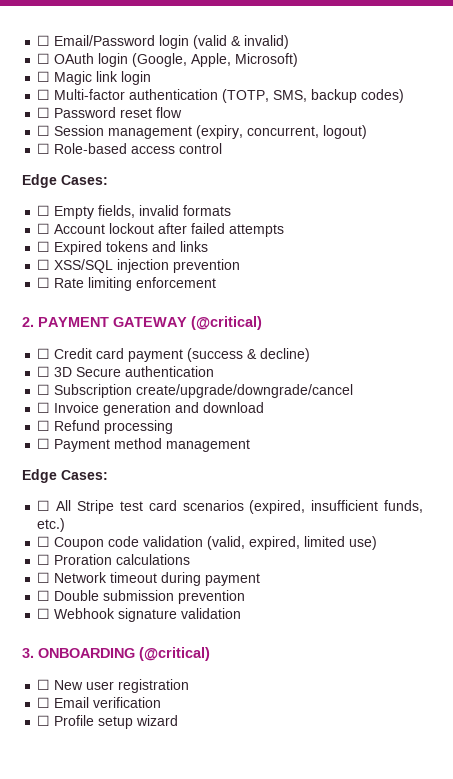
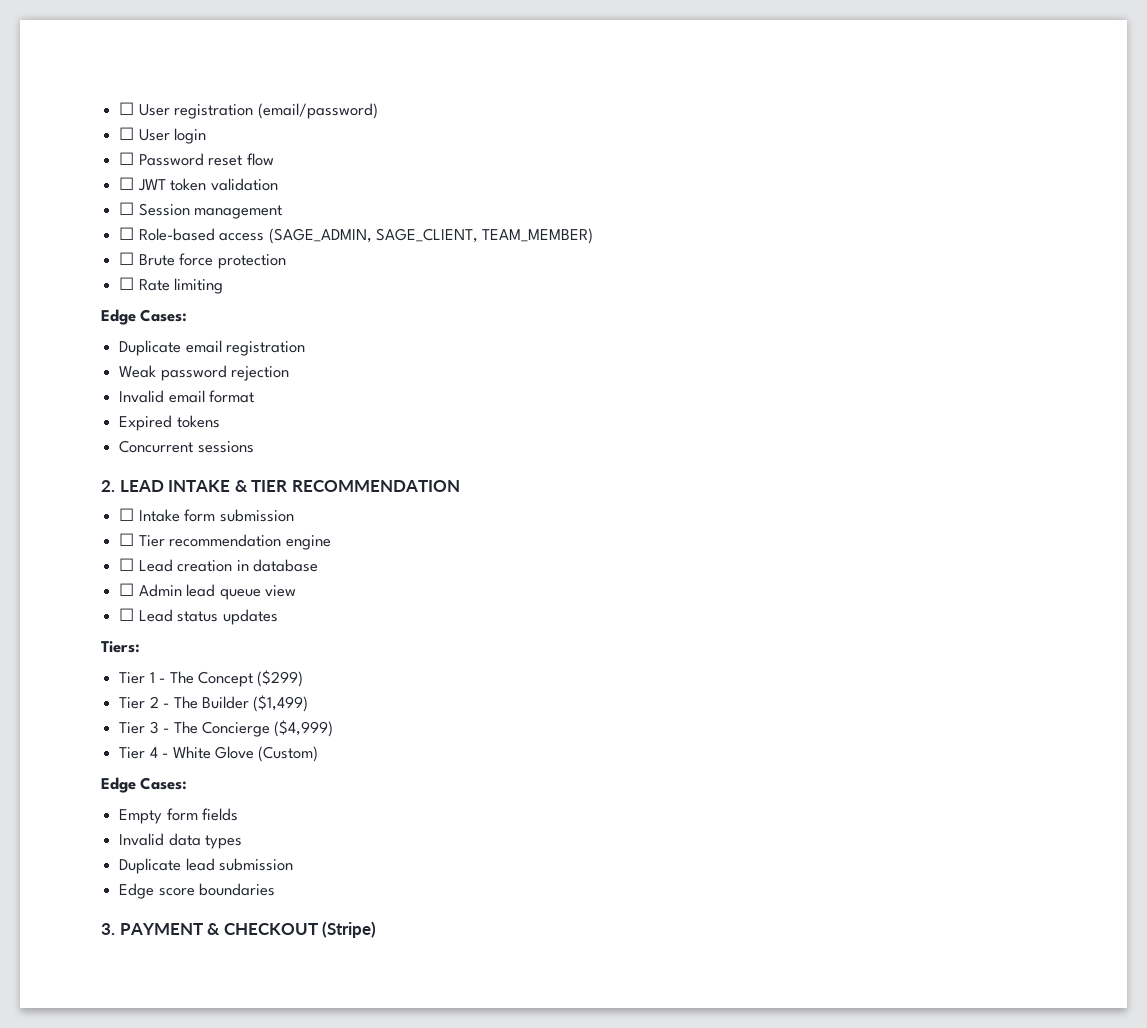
- ☐ Email/Password login (valid & invalid)
- ☐ OAuth login (Google, Apple, Microsoft)
- ☐ Magic link login
- ☐ Multi-factor authentication (TOTP, SMS, backup codes)
+ ☐ User registration (email/password)
+ ☐ User login
+ ☐ JWT token validation
- ☐ Session management (expiry, concurrent, logout)
+ ☐ Session management
- ☐ Role-based access control
+ ☐ Role-based access (SAGE_ADMIN, SAGE_CLIENT, TEAM_MEMBER)
+ ☐ Brute force protection
+ ☐ Rate limiting
  Edge Cases:
- ☐ Empty fields, invalid formats
- ☐ Account lockout after failed attempts
- ☐ Expired tokens and links
- ☐ XSS/SQL injection prevention
- ☐ Rate limiting enforcement
- 2. PAYMENT GATEWAY (@critical)
- ☐ Credit card payment (success & decline)
- ☐ 3D Secure authentication
- ☐ Subscription create/upgrade/downgrade/cancel
- ☐ Invoice generation and download
- ☐ Refund processing
- ☐ Payment method management
+ Duplicate email registration
+ Weak password rejection
+ Invalid email format
+ Expired tokens
+ Concurrent sessions
+ 2. LEAD INTAKE & TIER RECOMMENDATION
+ ☐ Intake form submission
+ ☐ Tier recommendation engine
+ ☐ Lead creation in database
+ ☐ Admin lead queue view
+ ☐ Lead status updates
+ Tiers:
+ Tier 1 - The Concept ($299)
+ Tier 2 - The Builder ($1,499)
+ Tier 3 - The Concierge ($4,999)
+ Tier 4 - White Glove (Custom)
  Edge Cases:
- ☐ All Stripe test card scenarios (expired, insufficient funds, etc.)
- ☐ Coupon code validation (valid, expired, limited use)
- ☐ Proration calculations
- ☐ Network timeout during payment
- ☐ Double submission prevention
- ☐ Webhook signature validation
- 3. ONBOARDING (@critical)
- ☐ New user registration
- ☐ Email verification
- ☐ Profile setup wizard
+ Empty form fields
+ Invalid data types
+ Duplicate lead submission
+ Edge score boundaries
+ 3. PAYMENT & CHECKOUT (Stripe)

